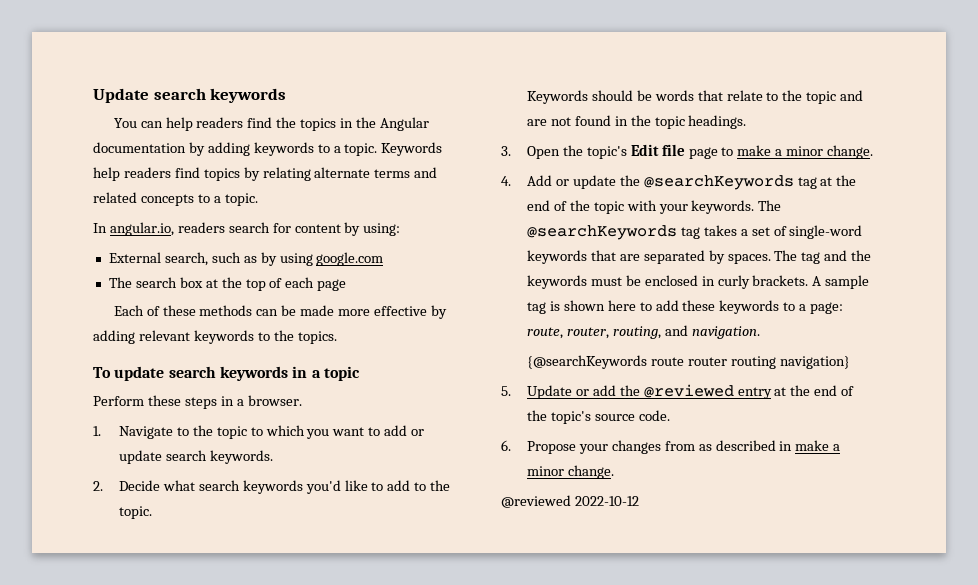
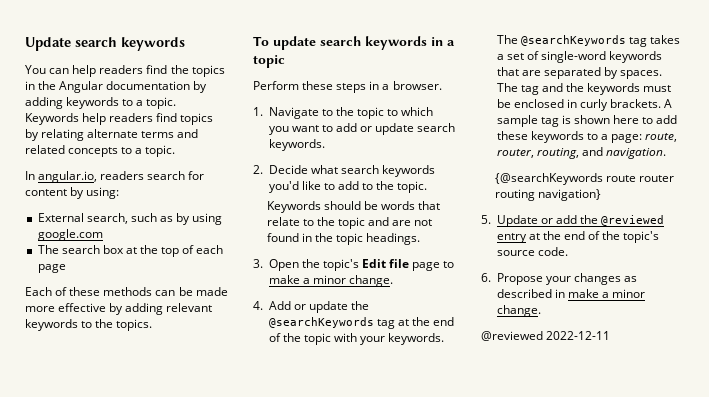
- 6. Propose your changes from as described in make a minor change.
+ 6. Propose your changes as described in make a minor change.
- @reviewed 2022-10-12
+ @reviewed 2022-12-11

